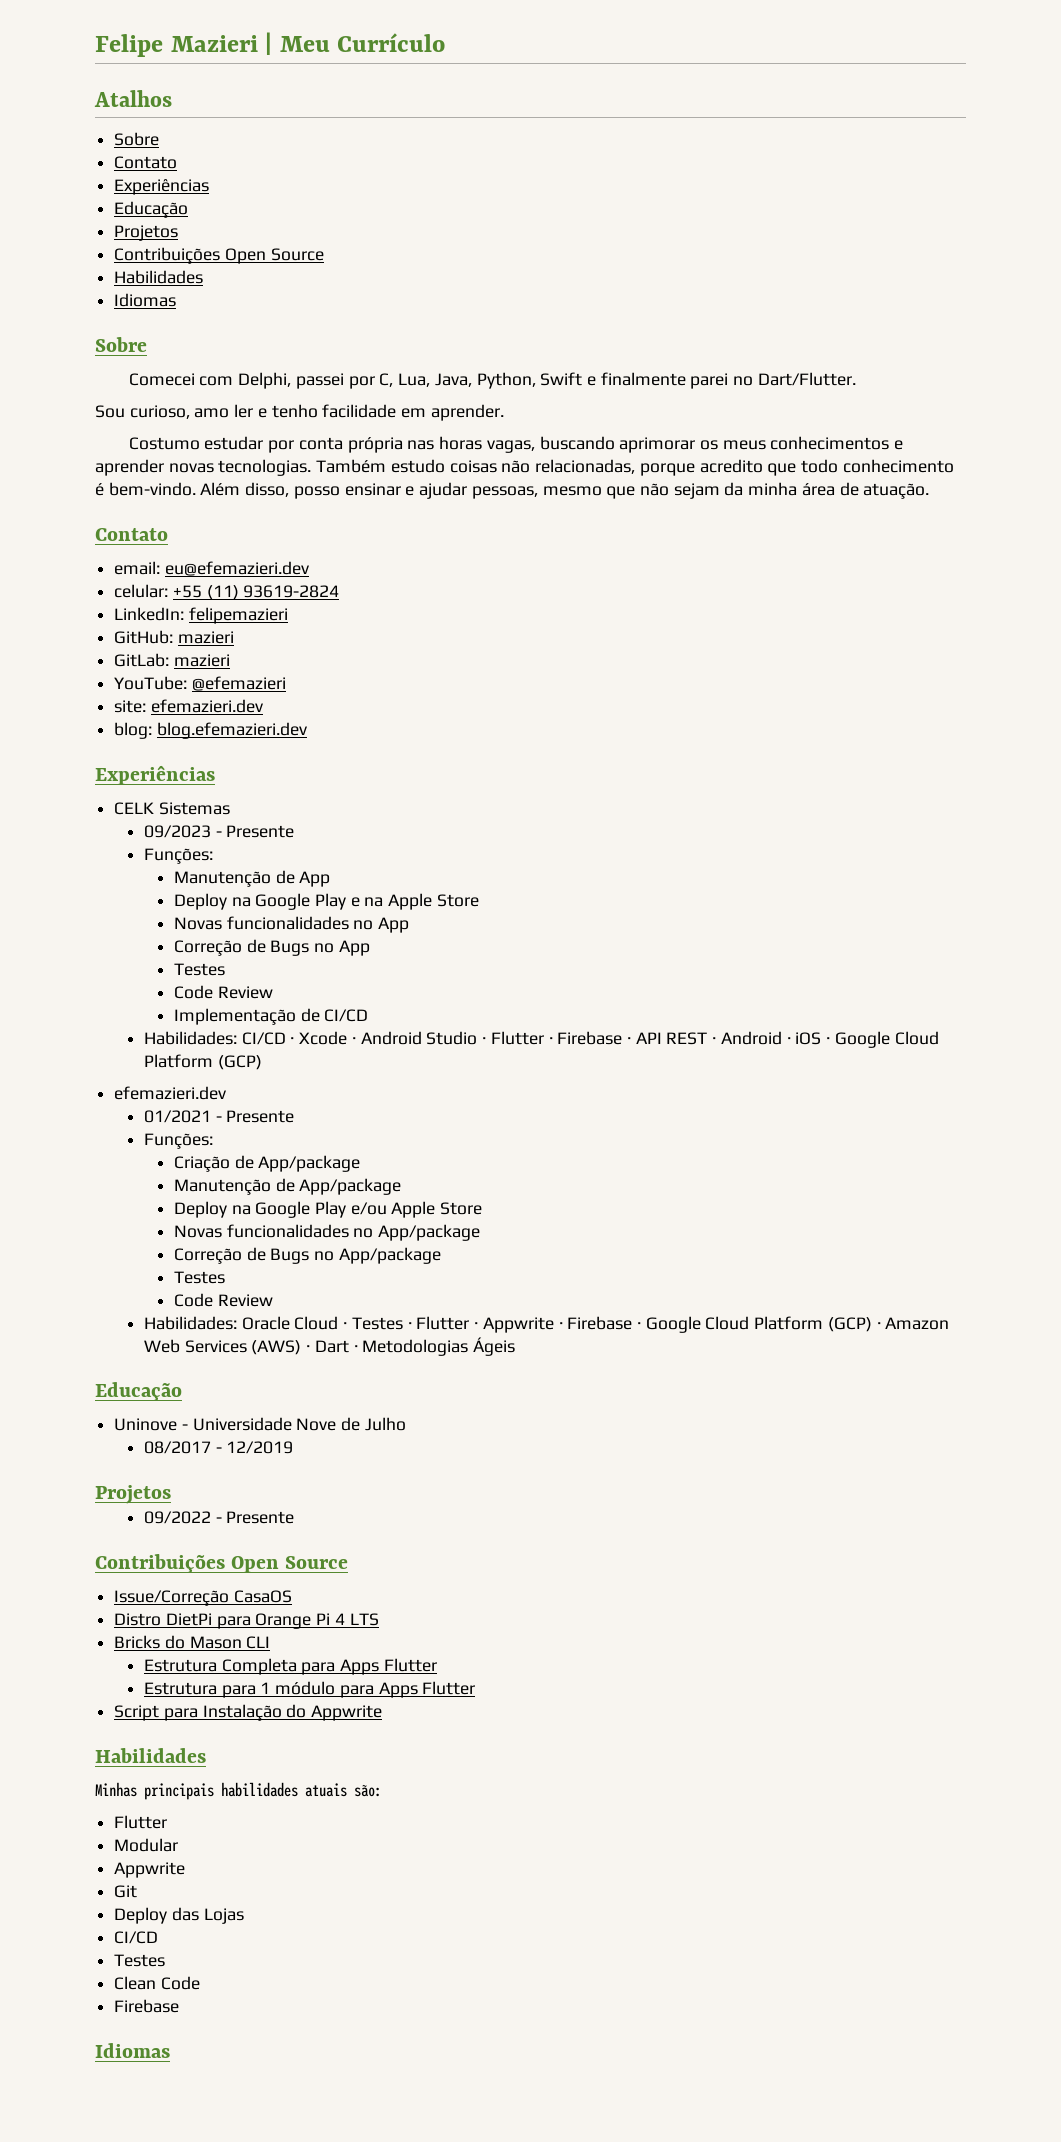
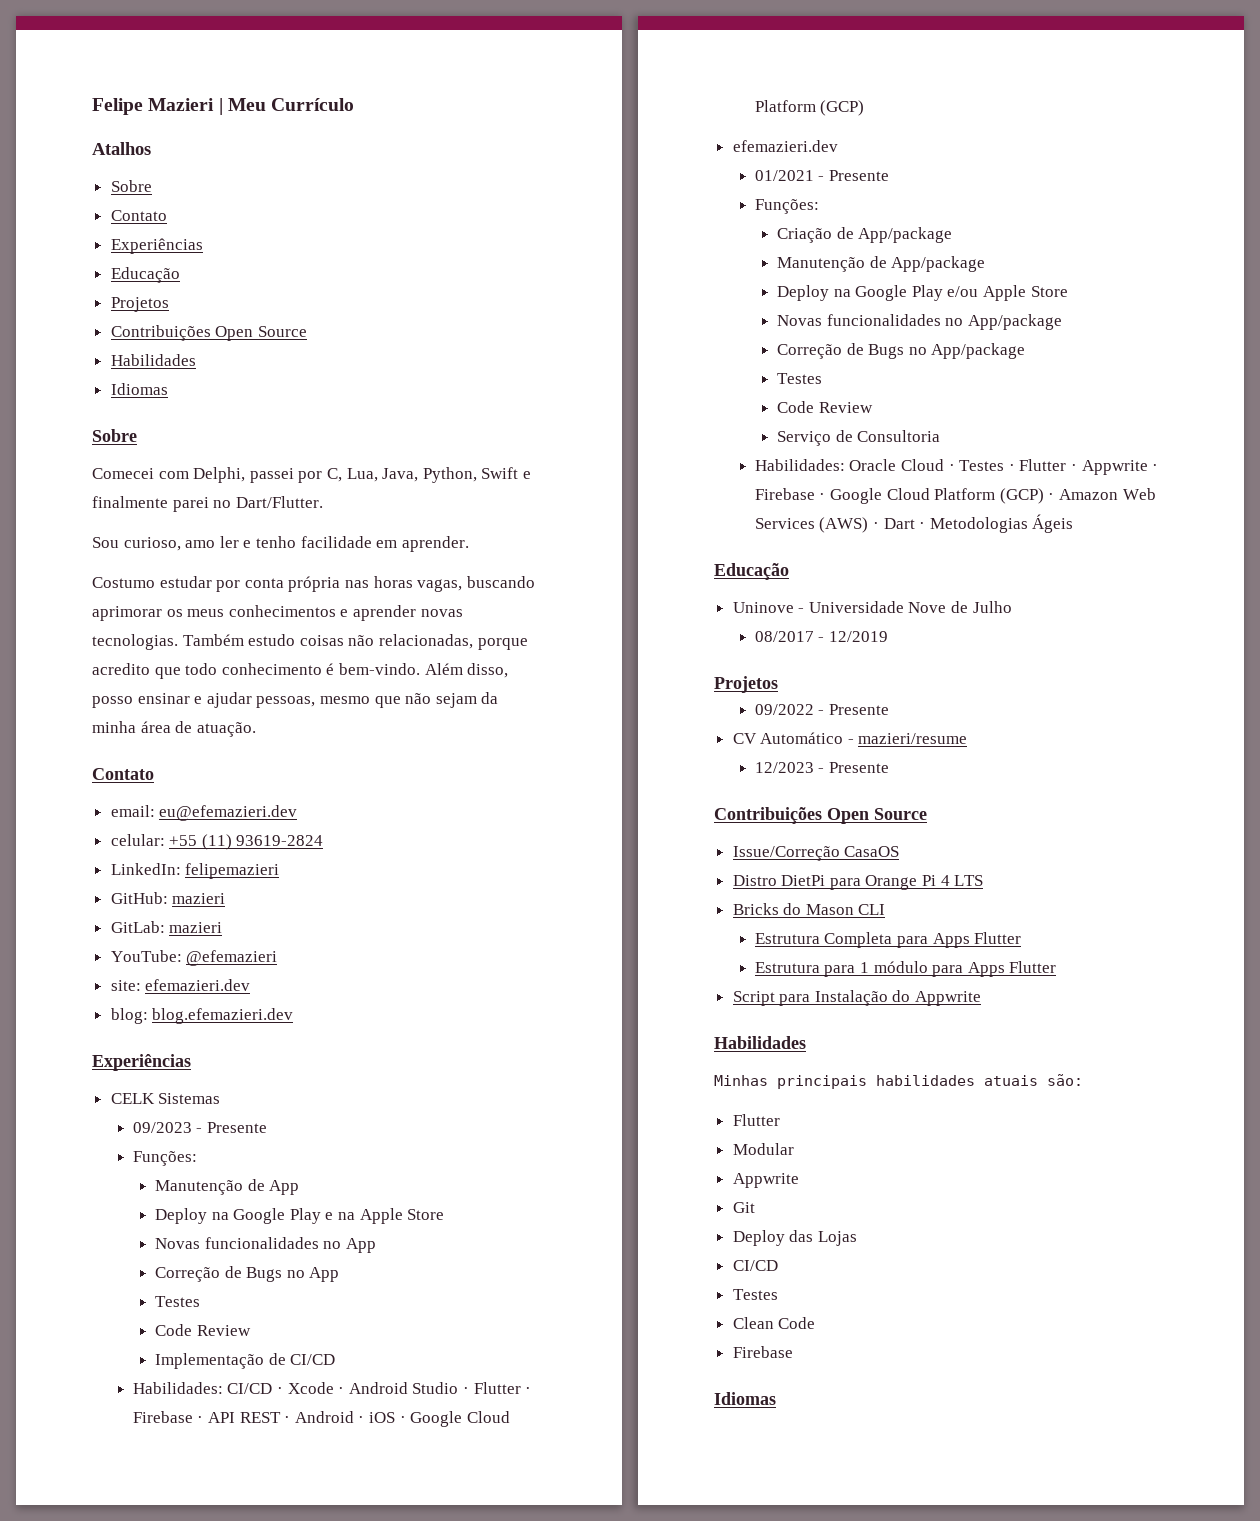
+ Serviço de Consultoria
+ CV Automático - mazieri/resume
+ 12/2023 - Presente

